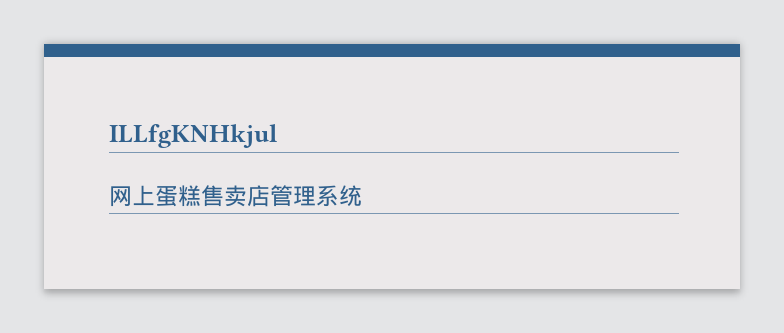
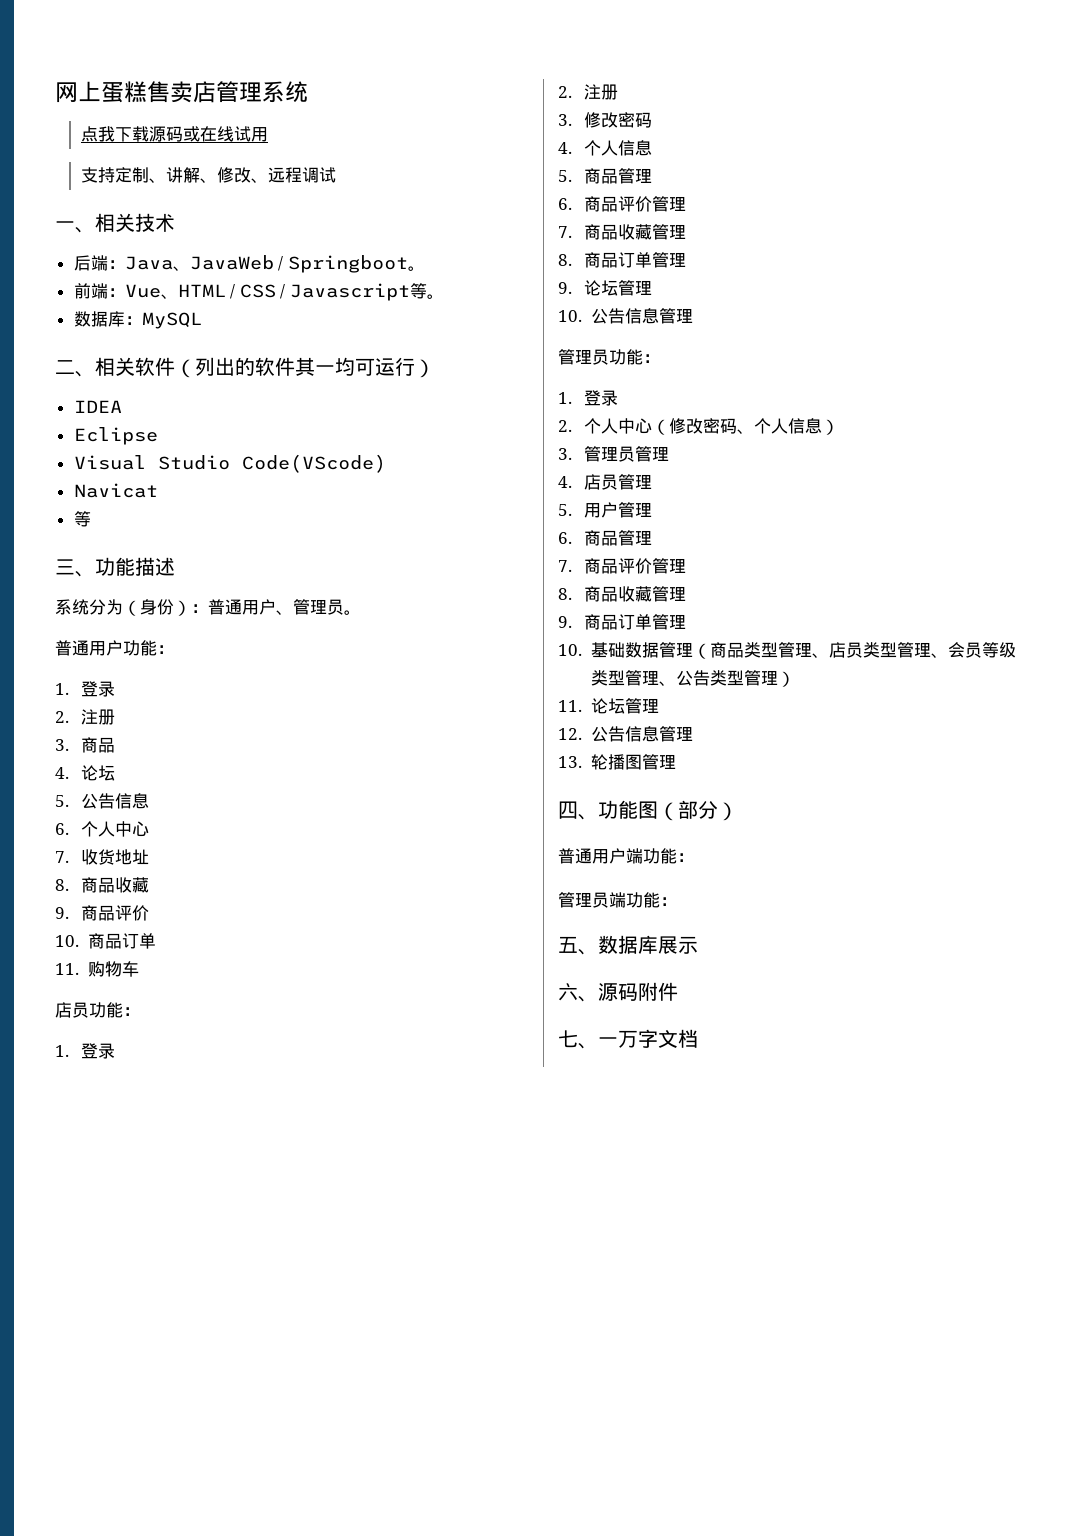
- ILLfgKNHkjul
+ 点我下载源码或在线试用
+ 支持定制、讲解、修改、远程调试
+ 一、相关技术
+ 后端：Java、JavaWeb / Springboot。
+ 前端：Vue、HTML / CSS / Javascript等。
+ 数据库：MySQL
+ 二、相关软件（列出的软件其一均可运行）
+ IDEA
+ Eclipse
+ Visual Studio Code(VScode)
+ Navicat
+ 等
+ 三、功能描述
+ 系统分为（身份）：普通用户、管理员。
+ 普通用户功能：
+ 1.登录
+ 2.注册
+ 3.商品
+ 4.论坛
+ 5.公告信息
+ 6.个人中心
+ 7.收货地址
+ 8.商品收藏
+ 9.商品评价
+ 10.商品订单
+ 11.购物车
+ 店员功能：
+ 1.登录
+ 2.注册
+ 3.修改密码
+ 4.个人信息
+ 5.商品管理
+ 6.商品评价管理
+ 7.商品收藏管理
+ 8.商品订单管理
+ 9.论坛管理
+ 10.公告信息管理
+ 管理员功能：
+ 1.登录
+ 2.个人中心（修改密码、个人信息）
+ 3.管理员管理
+ 4.店员管理
+ 5.用户管理
+ 6.商品管理
+ 7.商品评价管理
+ 8.商品收藏管理
+ 9.商品订单管理
+ 10.基础数据管理（商品类型管理、店员类型管理、会员等级类型管理、公告类型管理）
+ 11.论坛管理
+ 12.公告信息管理
+ 13.轮播图管理
+ 四、功能图（部分）
+ 普通用户端功能：
+ 管理员端功能：
+ 五、数据库展示
+ 六、源码附件
+ 七、一万字文档

